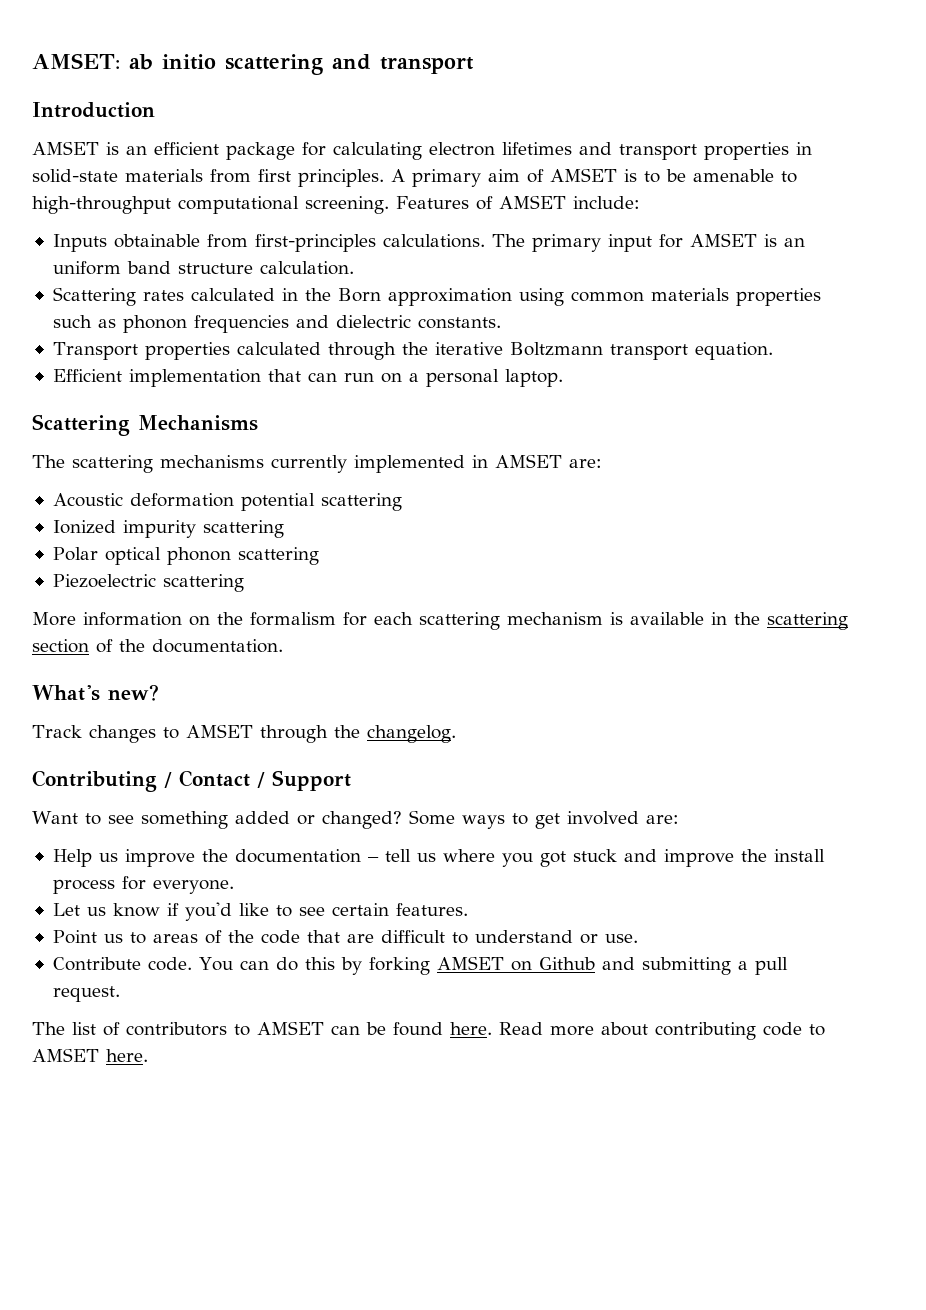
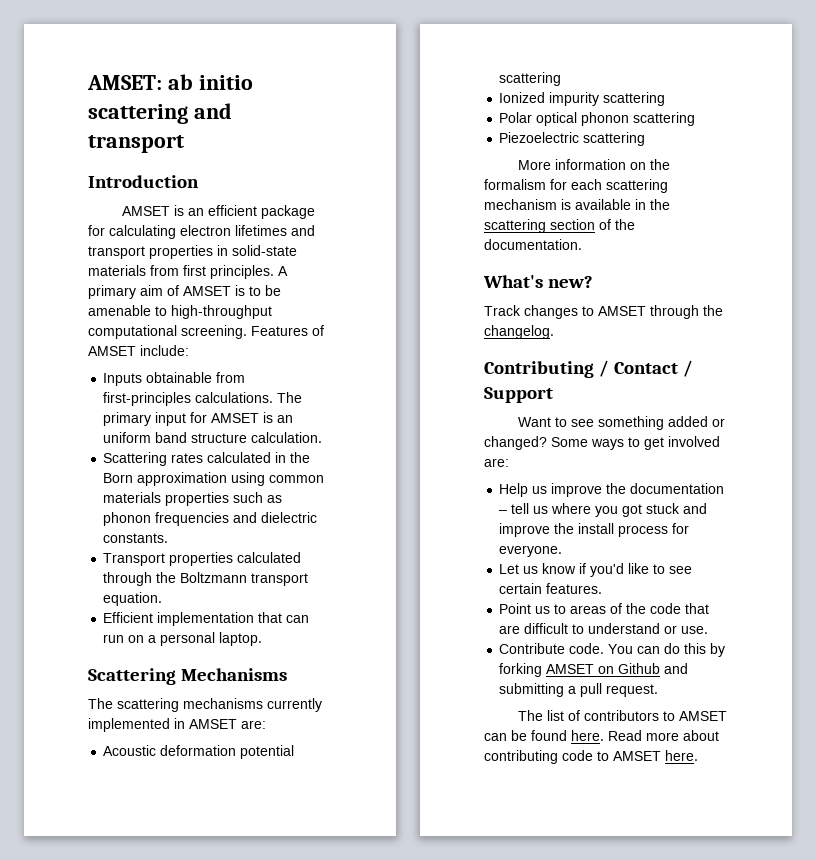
- Transport properties calculated through the iterative Boltzmann transport equation.
+ Transport properties calculated through the Boltzmann transport equation.

